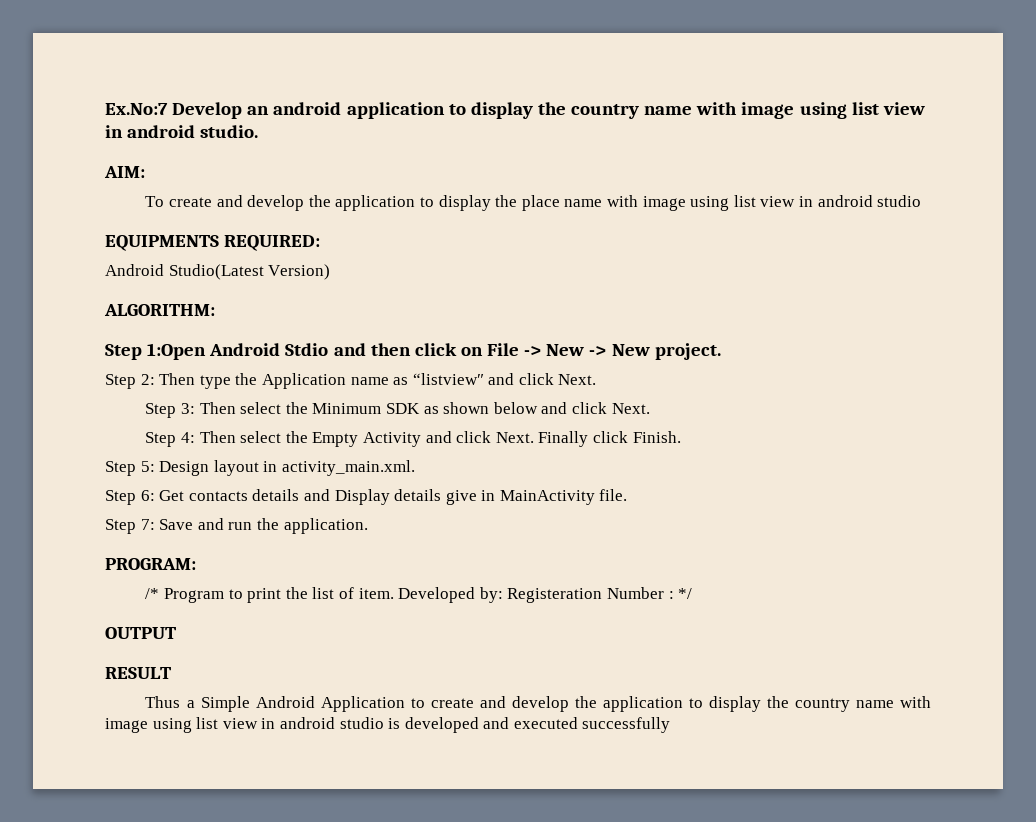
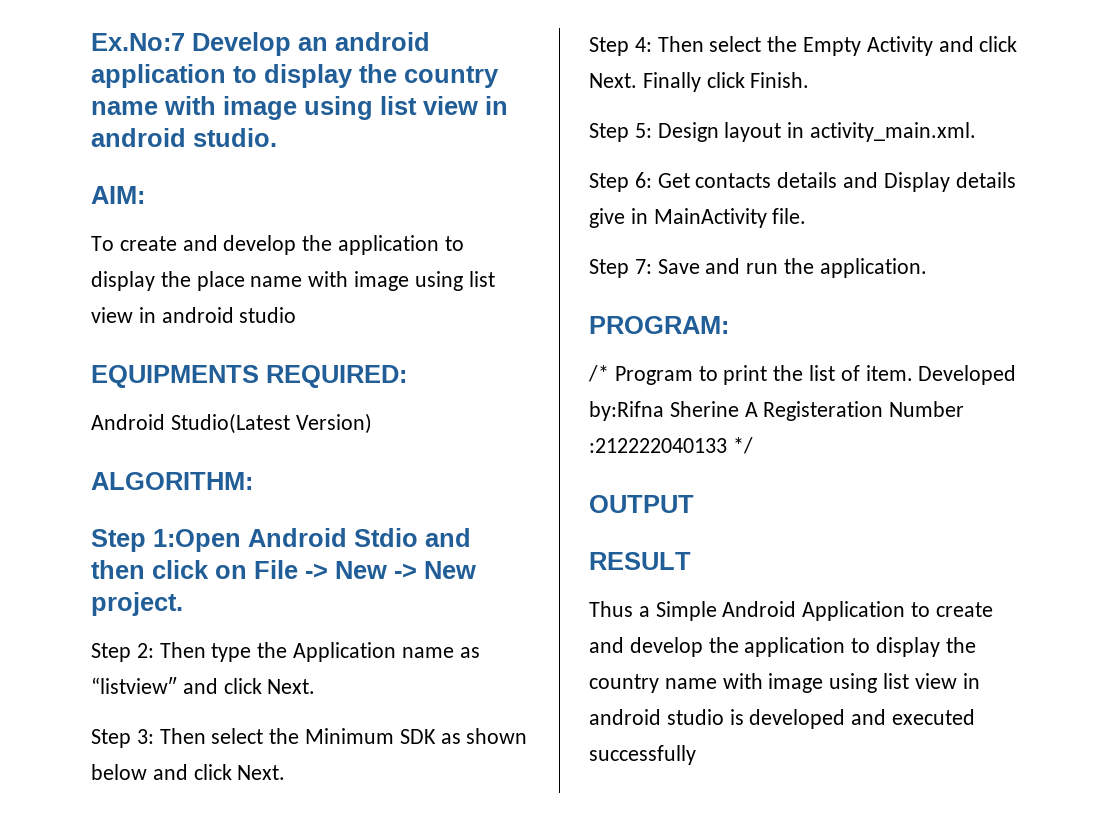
- Developed by: Registeration Number : */
+ Developed by:Rifna Sherine A Registeration Number :212222040133 */

